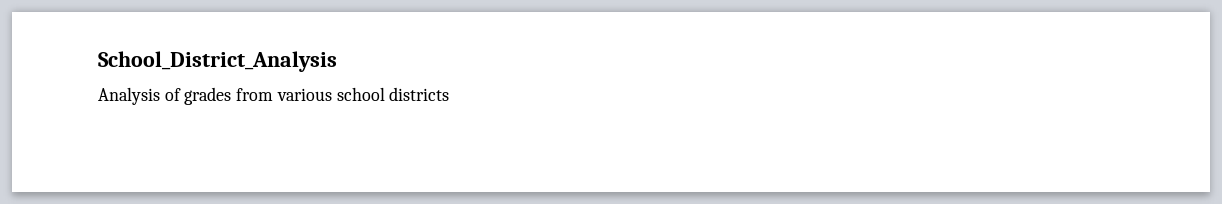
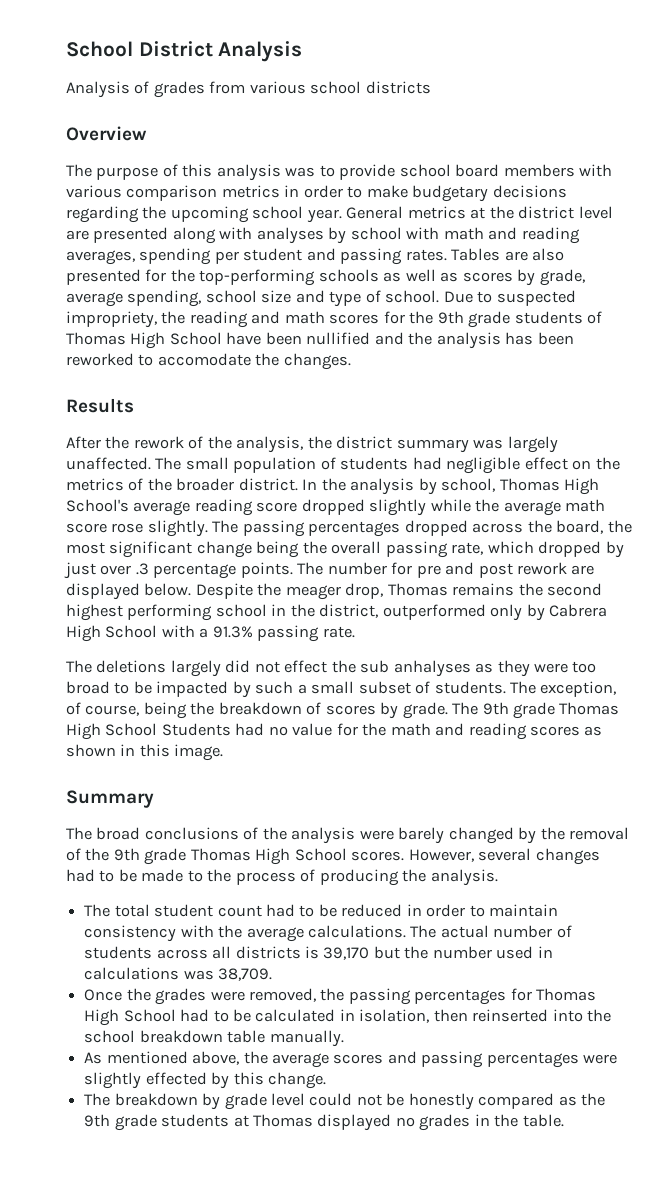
- School_District_Analysis
+ School District Analysis
+ Overview
+ The purpose of this analysis was to provide school board members with various comparison metrics in order to make budgetary decisions regarding the upcoming school year. General metrics at the district level are presented along with analyses by school with math and reading averages, spending per student and passing rates. Tables are also presented for the top-performing schools as well as scores by grade, average spending, school size and type of school. Due to suspected impropriety, the reading and math scores for the 9th grade students of Thomas High School have been nullified and the analysis has been reworked to accomodate the changes.
+ Results
+ After the rework of the analysis, the district summary was largely unaffected. The small population of students had negligible effect on the metrics of the broader district. In the analysis by school, Thomas High School's average reading score dropped slightly while the average math score rose slightly. The passing percentages dropped across the board, the most significant change being the overall passing rate, which dropped by just over .3 percentage points. The number for pre and post rework are displayed below. Despite the meager drop, Thomas remains the second highest performing school in the district, outperformed only by Cabrera High School with a 91.3% passing rate.
+ The deletions largely did not effect the sub anhalyses as they were too broad to be impacted by such a small subset of students. The exception, of course, being the breakdown of scores by grade. The 9th grade Thomas High School Students had no value for the math and reading scores as shown in this image.
+ Summary
+ The broad conclusions of the analysis were barely changed by the removal of the 9th grade Thomas High School scores. However, several changes had to be made to the process of producing the analysis.
+ The total student count had to be reduced in order to maintain consistency with the average calculations. The actual number of students across all districts is 39,170 but the number used in calculations was 38,709.
+ Once the grades were removed, the passing percentages for Thomas High School had to be calculated in isolation, then reinserted into the school breakdown table manually.
+ As mentioned above, the average scores and passing percentages were slightly effected by this change.
+ The breakdown by grade level could not be honestly compared as the 9th grade students at Thomas displayed no grades in the table.

